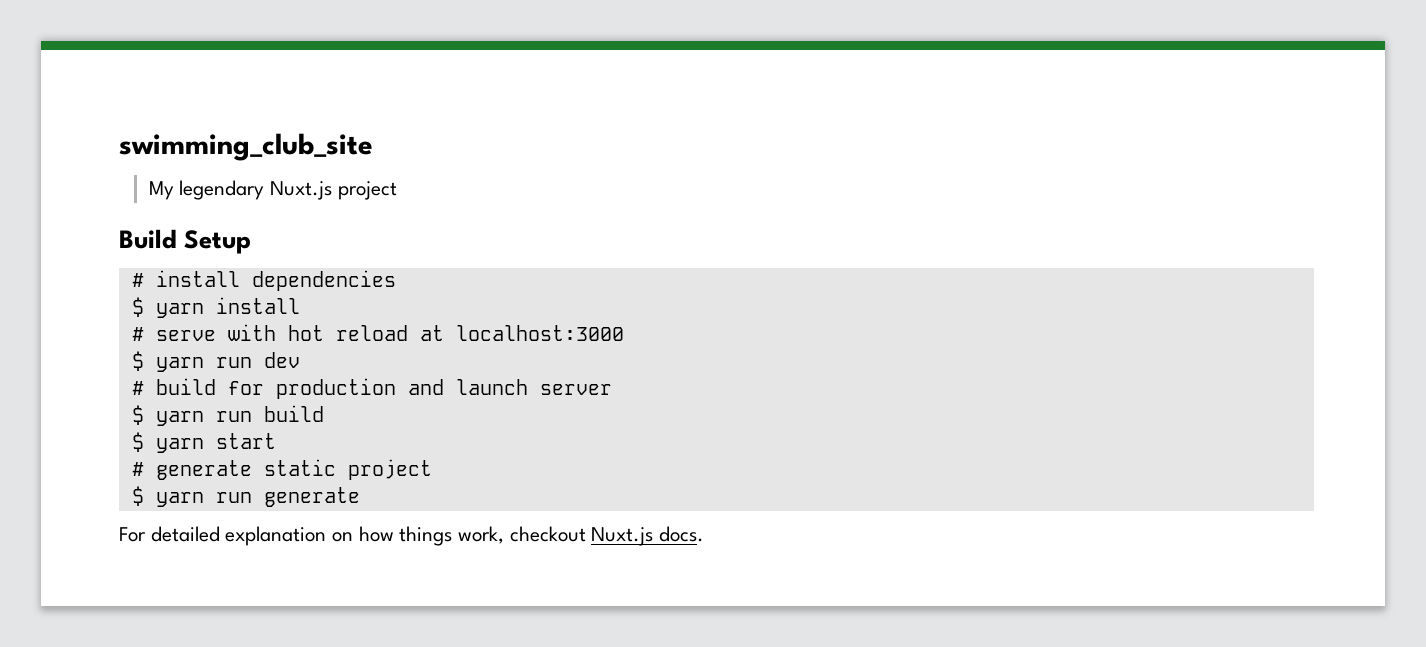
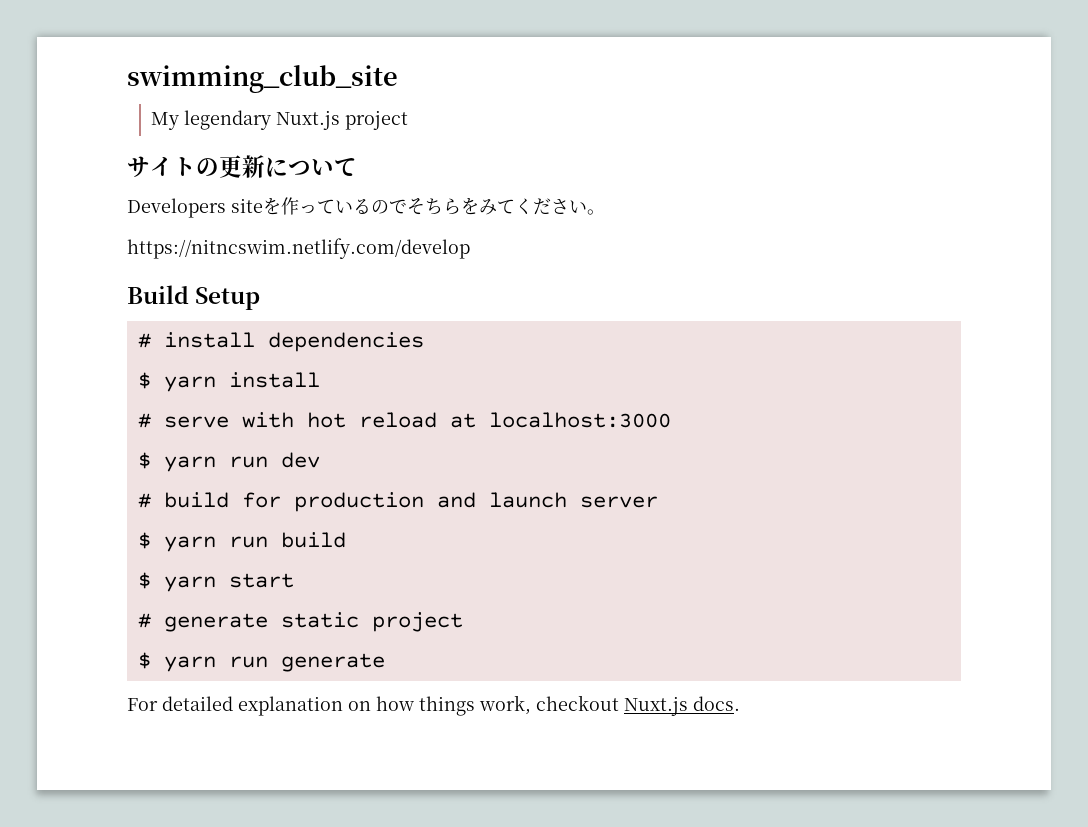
+ サイトの更新について
+ Developers siteを作っているのでそちらをみてください。
+ https://nitncswim.netlify.com/develop

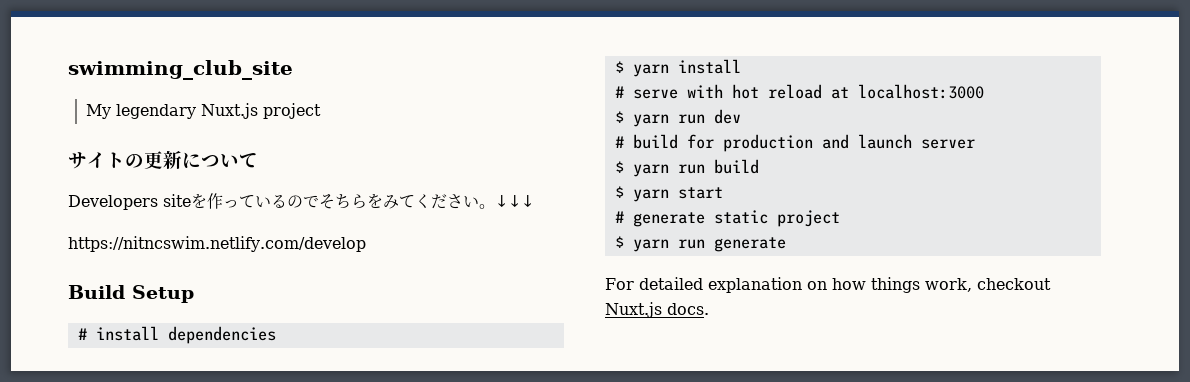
+ ↓↓↓

